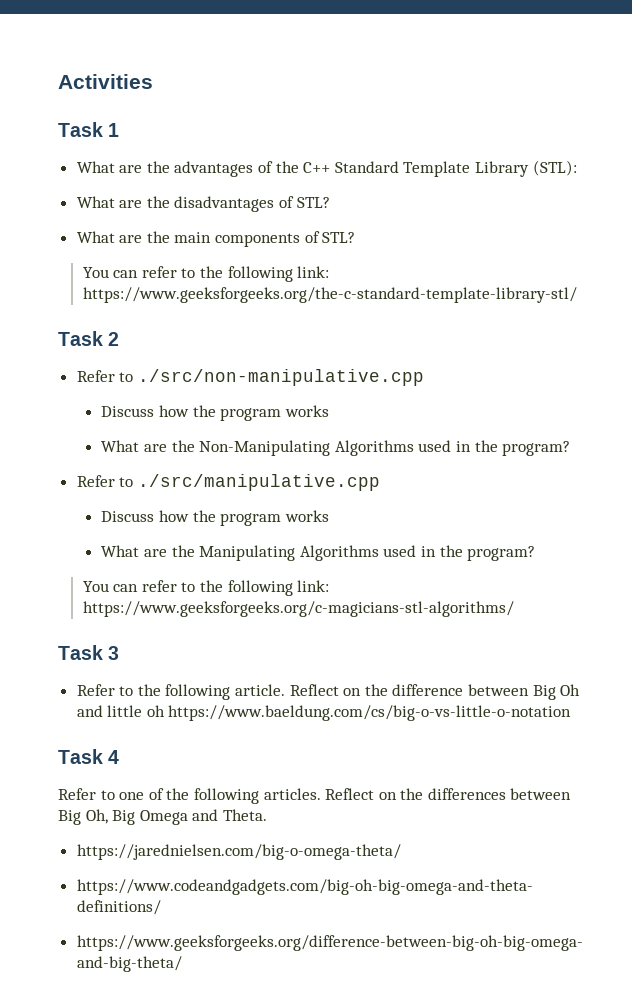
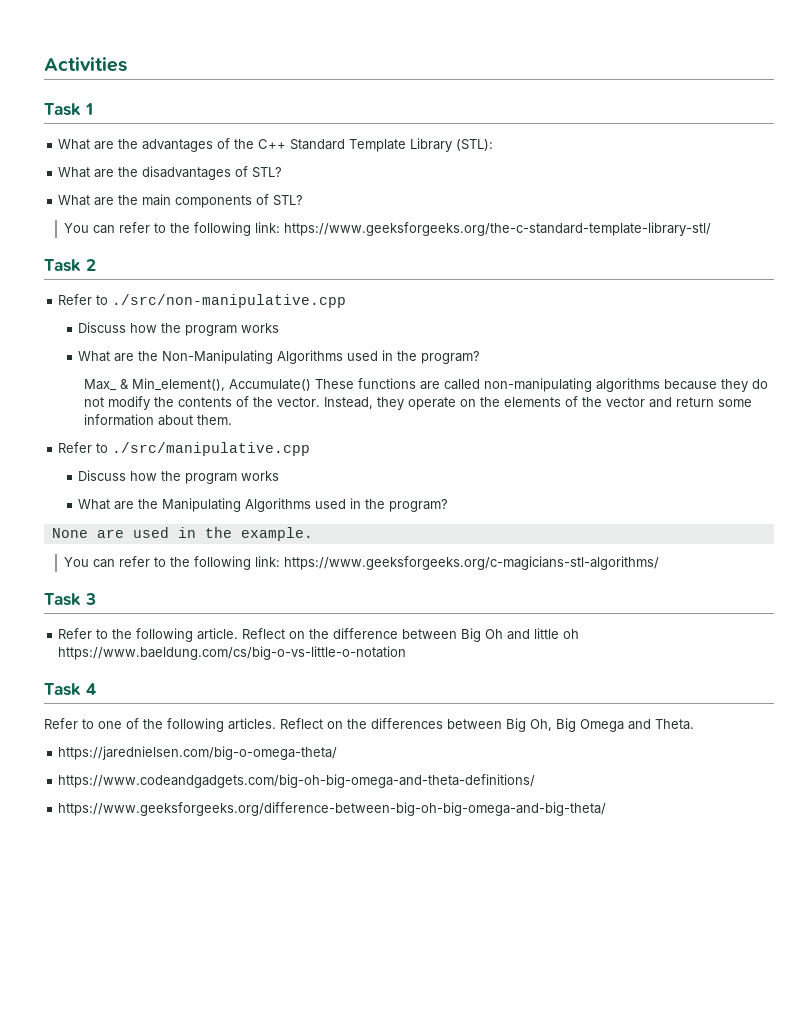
+ Max_ & Min_element(), Accumulate() These functions are called non-manipulating algorithms because they do not modify the contents of the vector. Instead, they operate on the elements of the vector and return some information about them.
+ None are used in the example.

